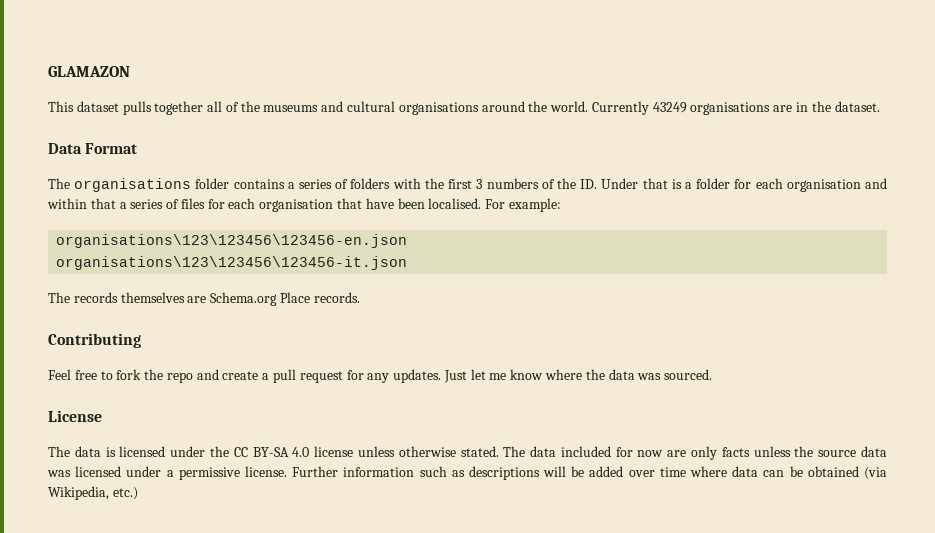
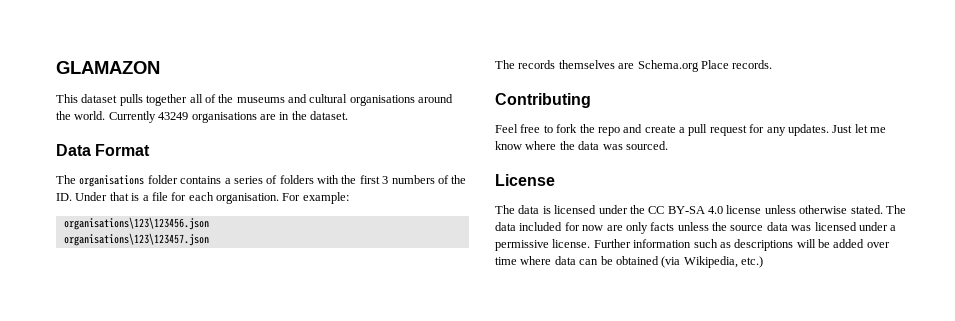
- The organisations folder contains a series of folders with the first 3 numbers of the ID. Under that is a folder for each organisation and within that a series of files for each organisation that have been localised.
+ The organisations folder contains a series of folders with the first 3 numbers of the ID. Under that is a file for each organisation.
- organisations\123\123456\123456-en.json
- organisations\123\123456\123456-it.json
+ organisations\123\123456.json
+ organisations\123\123457.json

